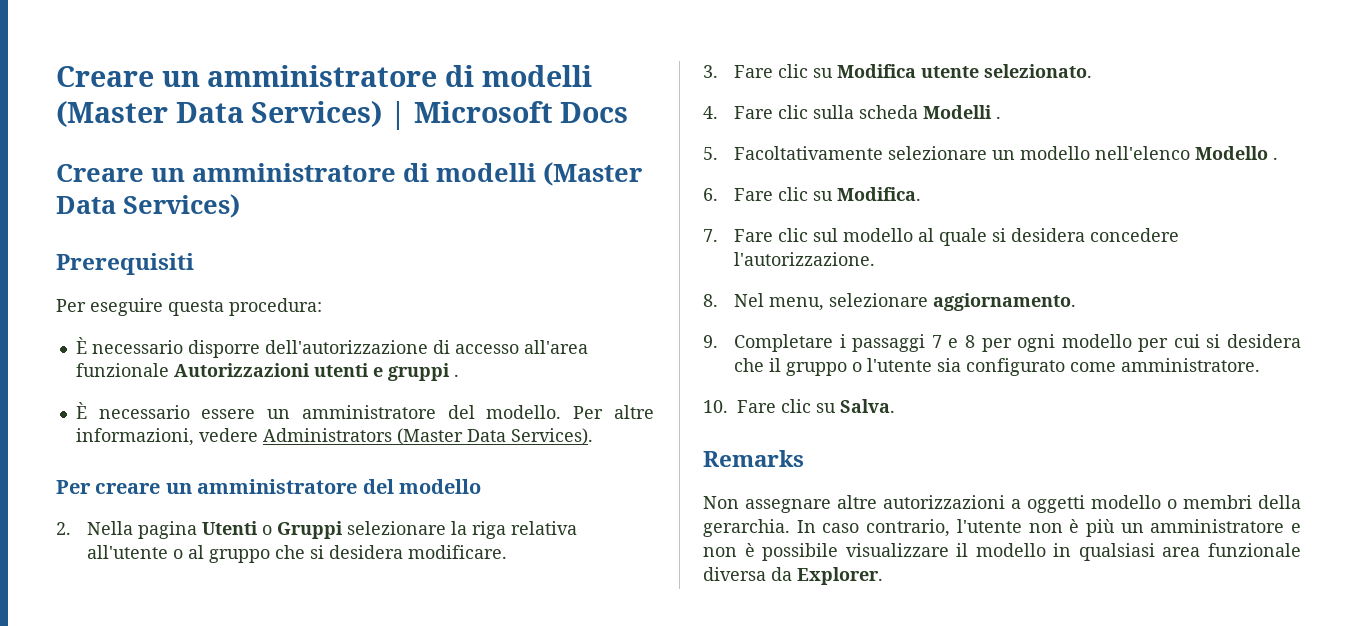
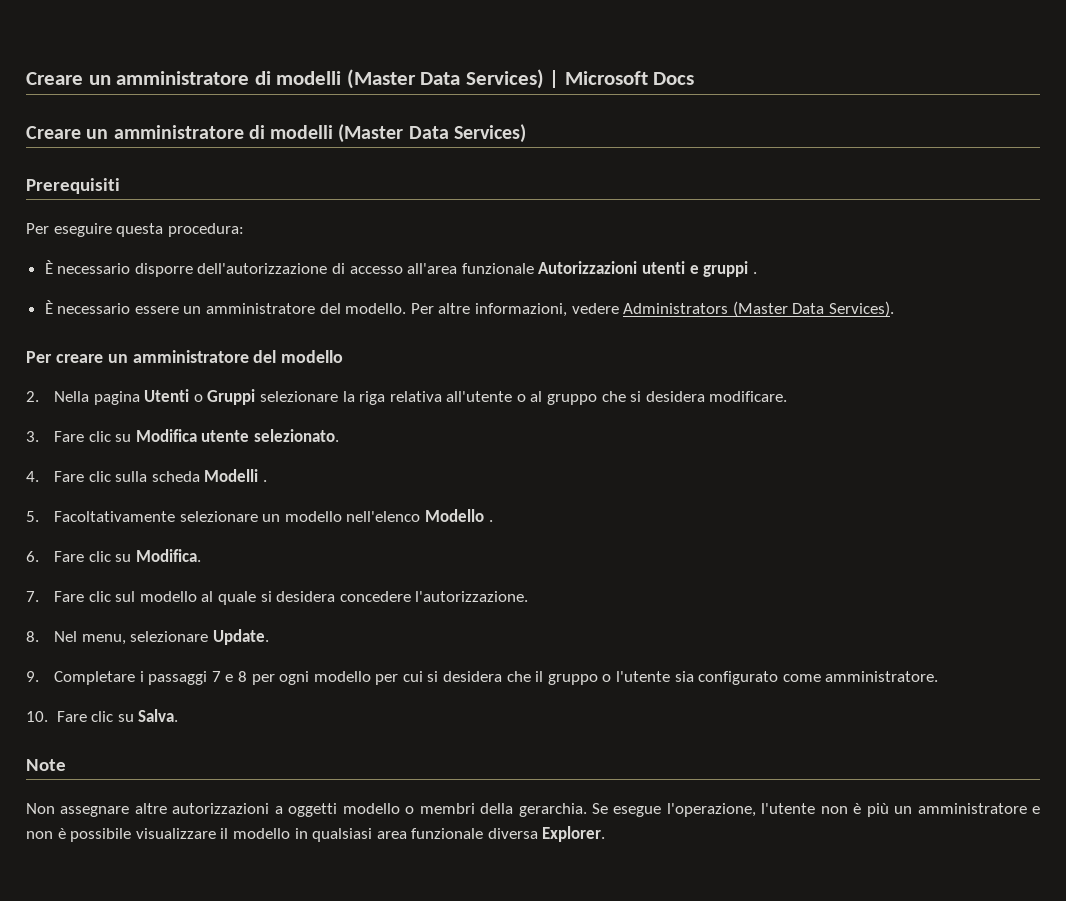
- 8. Nel menu, selezionare aggiornamento.
+ 8. Nel menu, selezionare Update.
- Remarks
+ Note
- In caso contrario, l'utente non è più un amministratore e non è possibile visualizzare il modello in qualsiasi area funzionale diversa da Explorer.
+ Se esegue l'operazione, l'utente non è più un amministratore e non è possibile visualizzare il modello in qualsiasi area funzionale diversa Explorer.

